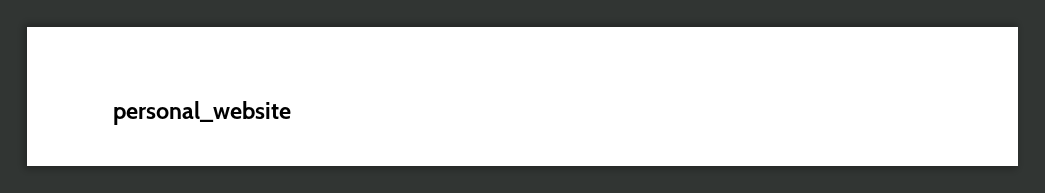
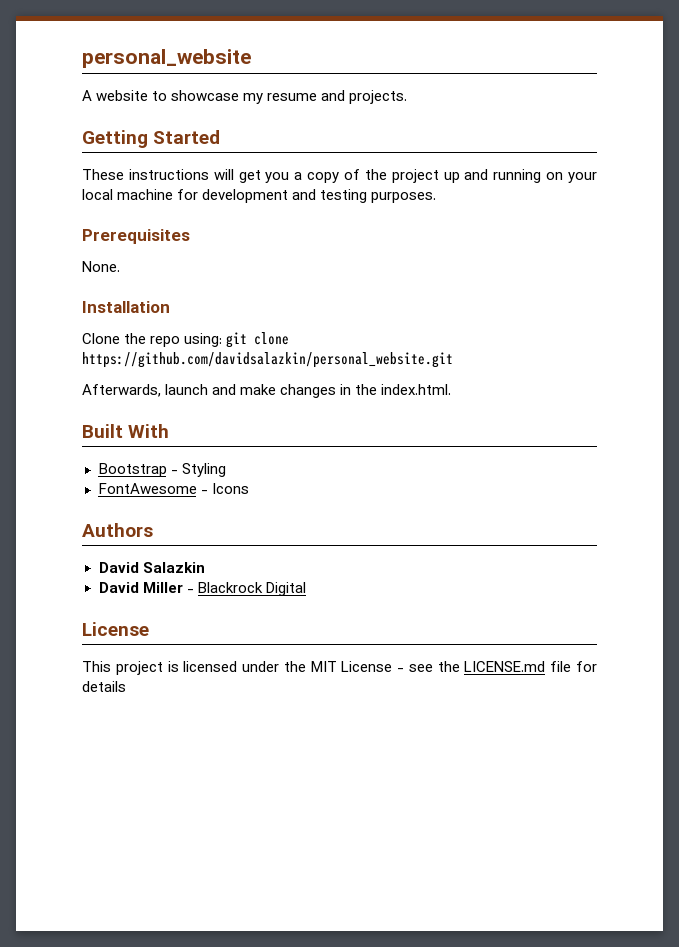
+ A website to showcase my resume and projects.
+ Getting Started
+ These instructions will get you a copy of the project up and running on your local machine for development and testing purposes.
+ Prerequisites
+ None.
+ Installation
+ Clone the repo using: git clone https://github.com/davidsalazkin/personal_website.git
+ Afterwards, launch and make changes in the index.html.
+ Built With
+ Bootstrap - Styling
+ FontAwesome - Icons
+ Authors
+ David Salazkin
+ David Miller - Blackrock Digital
+ License
+ This project is licensed under the MIT License - see the LICENSE.md file for details

